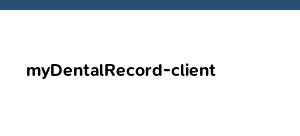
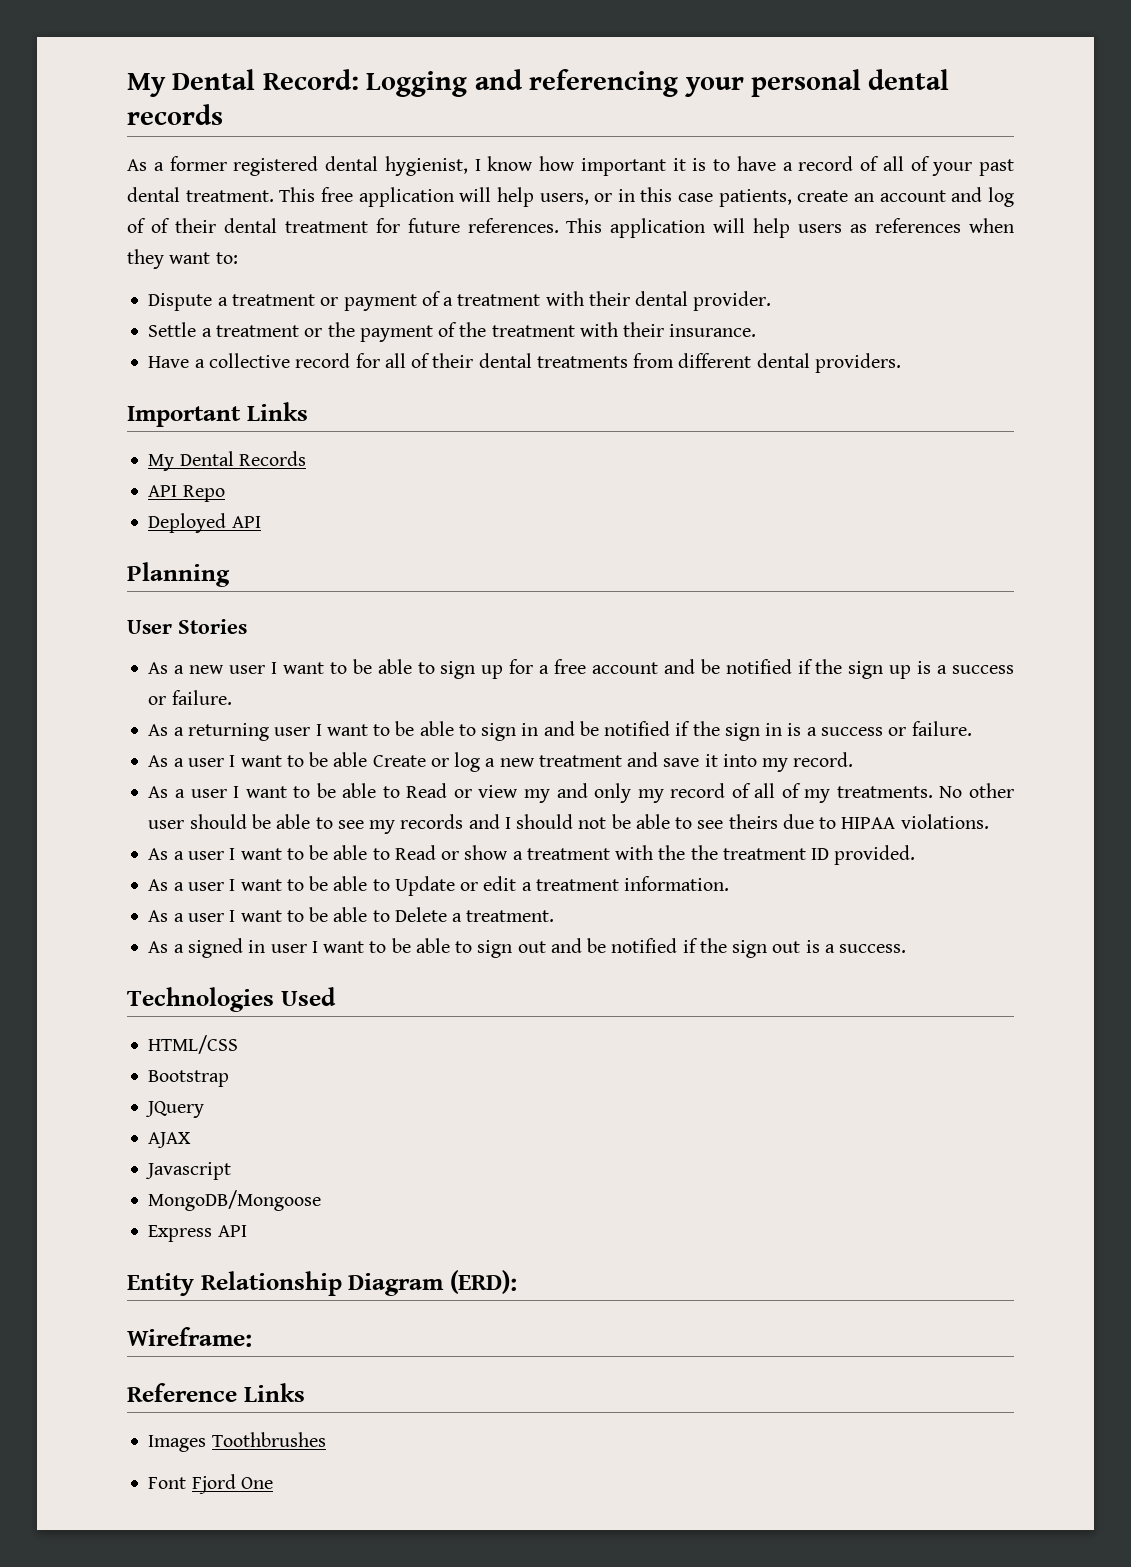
- myDentalRecord-client
+ My Dental Record: Logging and referencing your personal dental records
+ As a former registered dental hygienist, I know how important it is to have a record of all of your past dental treatment. This free application will help users, or in this case patients, create an account and log of of their dental treatment for future references. This application will help users as references when they want to:
+ Dispute a treatment or payment of a treatment with their dental provider.
+ Settle a treatment or the payment of the treatment with their insurance.
+ Have a collective record for all of their dental treatments from different dental providers.
+ Important Links
+ My Dental Records
+ API Repo
+ Deployed API
+ Planning
+ User Stories
+ As a new user I want to be able to sign up for a free account and be notified if the sign up is a success or failure.
+ As a returning user I want to be able to sign in and be notified if the sign in is a success or failure.
+ As a user I want to be able Create or log a new treatment and save it into my record.
+ As a user I want to be able to Read or view my and only my record of all of my treatments. No other user should be able to see my records and I should not be able to see theirs due to HIPAA violations.
+ As a user I want to be able to Read or show a treatment with the the treatment ID provided.
+ As a user I want to be able to Update or edit a treatment information.
+ As a user I want to be able to Delete a treatment.
+ As a signed in user I want to be able to sign out and be notified if the sign out is a success.
+ Technologies Used
+ HTML/CSS
+ Bootstrap
+ JQuery
+ AJAX
+ Javascript
+ MongoDB/Mongoose
+ Express API
+ Entity Relationship Diagram (ERD):
+ Wireframe:
+ Reference Links
+ Images Toothbrushes
+ Font Fjord One

